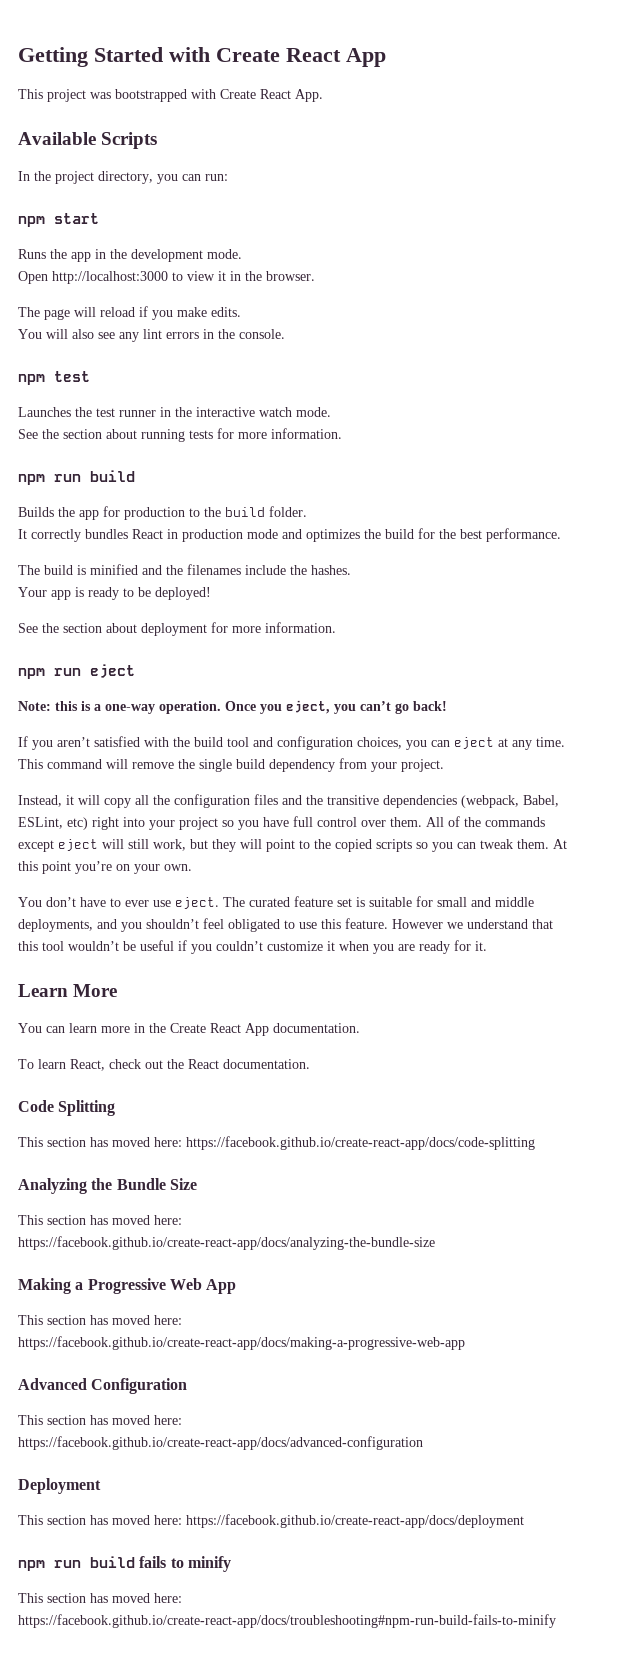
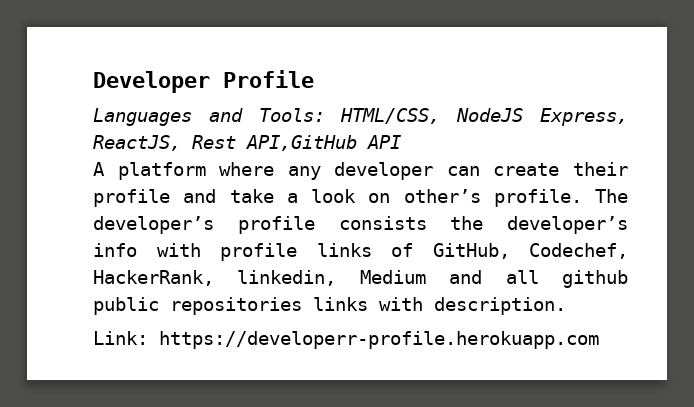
- Getting Started with Create React App
- This project was bootstrapped with Create React App.
- Available Scripts
- In the project directory, you can run:
- npm start
- Runs the app in the development mode.
- Open http://localhost:3000 to view it in the browser.
- The page will reload if you make edits.
- You will also see any lint errors in the console.
- npm test
- Launches the test runner in the interactive watch mode.
- See the section about running tests for more information.
- npm run build
- Builds the app for production to the build folder.
- It correctly bundles React in production mode and optimizes the build for the best performance.
- The build is minified and the filenames include the hashes.
- Your app is ready to be deployed!
- See the section about deployment for more information.
- npm run eject
- Note: this is a one-way operation. Once you eject, you can’t go back!
- If you aren’t satisfied with the build tool and configuration choices, you can eject at any time. This command will remove the single build dependency from your project.
- Instead, it will copy all the configuration files and the transitive dependencies (webpack, Babel, ESLint, etc) right into your project so you have full control over them. All of the commands except eject will still work, but they will point to the copied scripts so you can tweak them. At this point you’re on your own.
- You don’t have to ever use eject. The curated feature set is suitable for small and middle deployments, and you shouldn’t feel obligated to use this feature. However we understand that this tool wouldn’t be useful if you couldn’t customize it when you are ready for it.
- Learn More
- You can learn more in the Create React App documentation.
- To learn React, check out the React documentation.
- Code Splitting
- This section has moved here: https://facebook.github.io/create-react-app/docs/code-splitting
- Analyzing the Bundle Size
- This section has moved here: https://facebook.github.io/create-react-app/docs/analyzing-the-bundle-size
- Making a Progressive Web App
- This section has moved here: https://facebook.github.io/create-react-app/docs/making-a-progressive-web-app
- Advanced Configuration
- This section has moved here: https://facebook.github.io/create-react-app/docs/advanced-configuration
- Deployment
- This section has moved here: https://facebook.github.io/create-react-app/docs/deployment
- npm run build fails to minify
- This section has moved here: https://facebook.github.io/create-react-app/docs/troubleshooting#npm-run-build-fails-to-minify
+ Developer Profile
+ Languages and Tools: HTML/CSS, NodeJS Express, ReactJS, Rest API,GitHub API
+ A platform where any developer can create their profile and take a look on other’s profile. The developer’s profile consists the developer’s info with profile links of GitHub, Codechef, HackerRank, linkedin, Medium and all github public repositories links with description.
+ Link: https://developerr-profile.herokuapp.com

